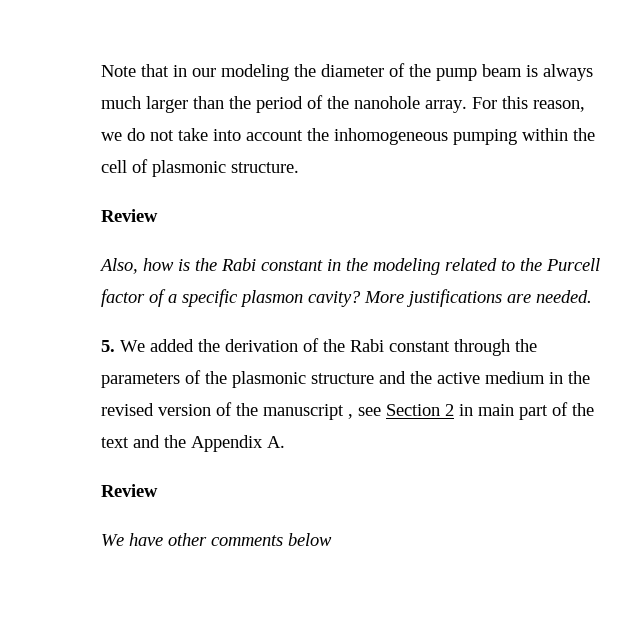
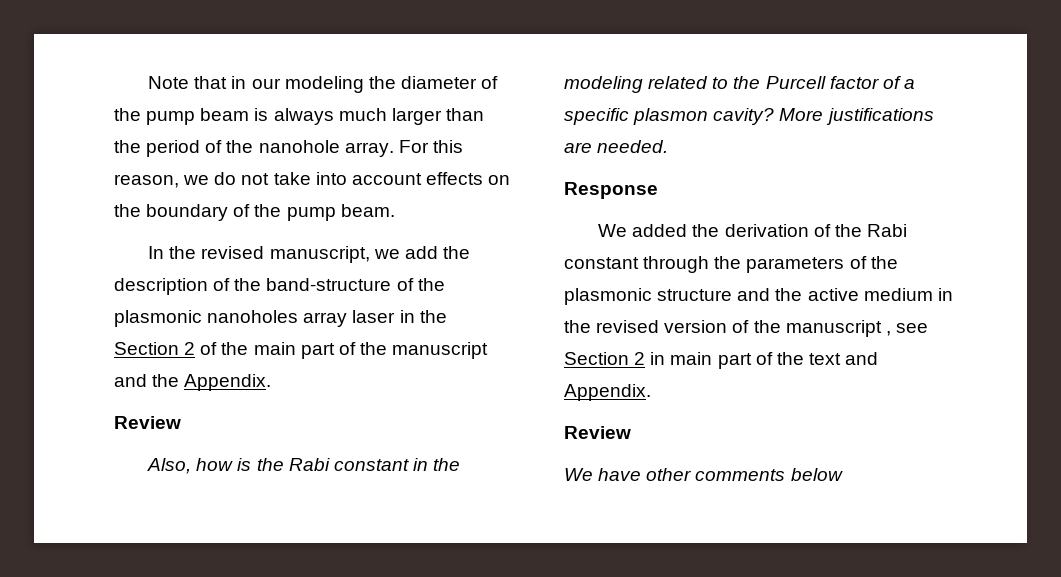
- For this reason, we do not take into account the inhomogeneous pumping within the cell of plasmonic structure.
+ For this reason, we do not take into account effects on the boundary of the pump beam.
+ In the revised manuscript, we add the description of the band-structure of the plasmonic nanoholes array laser in the Section 2 of the main part of the manuscript and the Appendix.
- 5. We added the derivation of the Rabi constant through the parameters of the plasmonic structure and the active medium in the revised version of the manuscript , see Section 2 in main part of the text and the Appendix A.
+ Response
+ We added the derivation of the Rabi constant through the parameters of the plasmonic structure and the active medium in the revised version of the manuscript , see Section 2 in main part of the text and Appendix.

